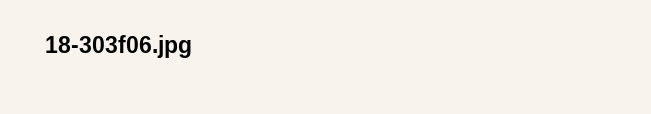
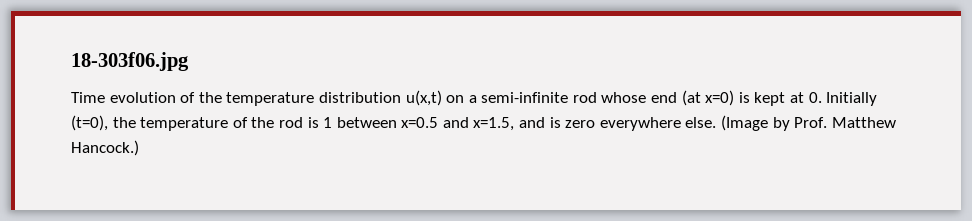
+ Time evolution of the temperature distribution u(x,t) on a semi-infinite rod whose end (at x=0) is kept at 0. Initially (t=0), the temperature of the rod is 1 between x=0.5 and x=1.5, and is zero everywhere else. (Image by Prof. Matthew Hancock.)

